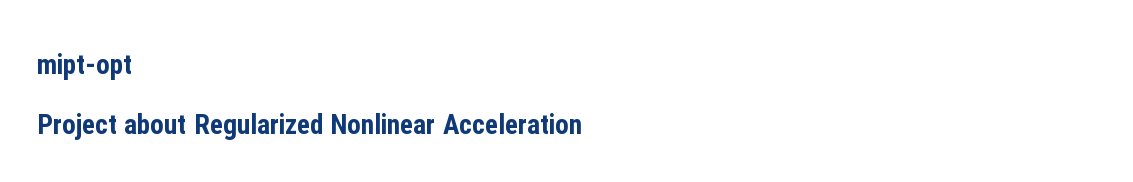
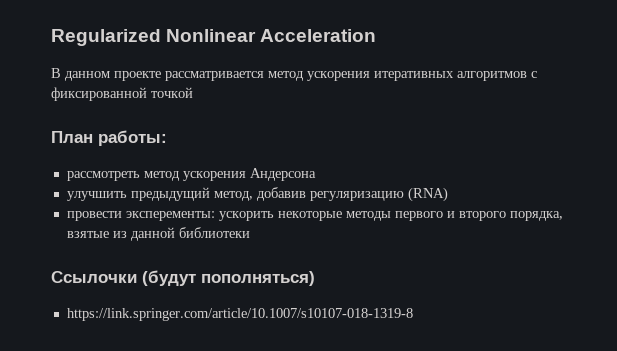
- mipt-opt
- Project about Regularized Nonlinear Acceleration
+ Regularized Nonlinear Acceleration
+ В данном проекте рассматривается метод ускорения итеративных алгоритмов с фиксированной точкой
+ План работы:
+ рассмотреть метод ускорения Андерсона
+ улучшить предыдущий метод, добавив регуляризацию (RNA)
+ провести эксперементы: ускорить некоторые методы первого и второго порядка, взятые из данной библиотеки
+ Ссылочки (будут пополняться)
+ https://link.springer.com/article/10.1007/s10107-018-1319-8

